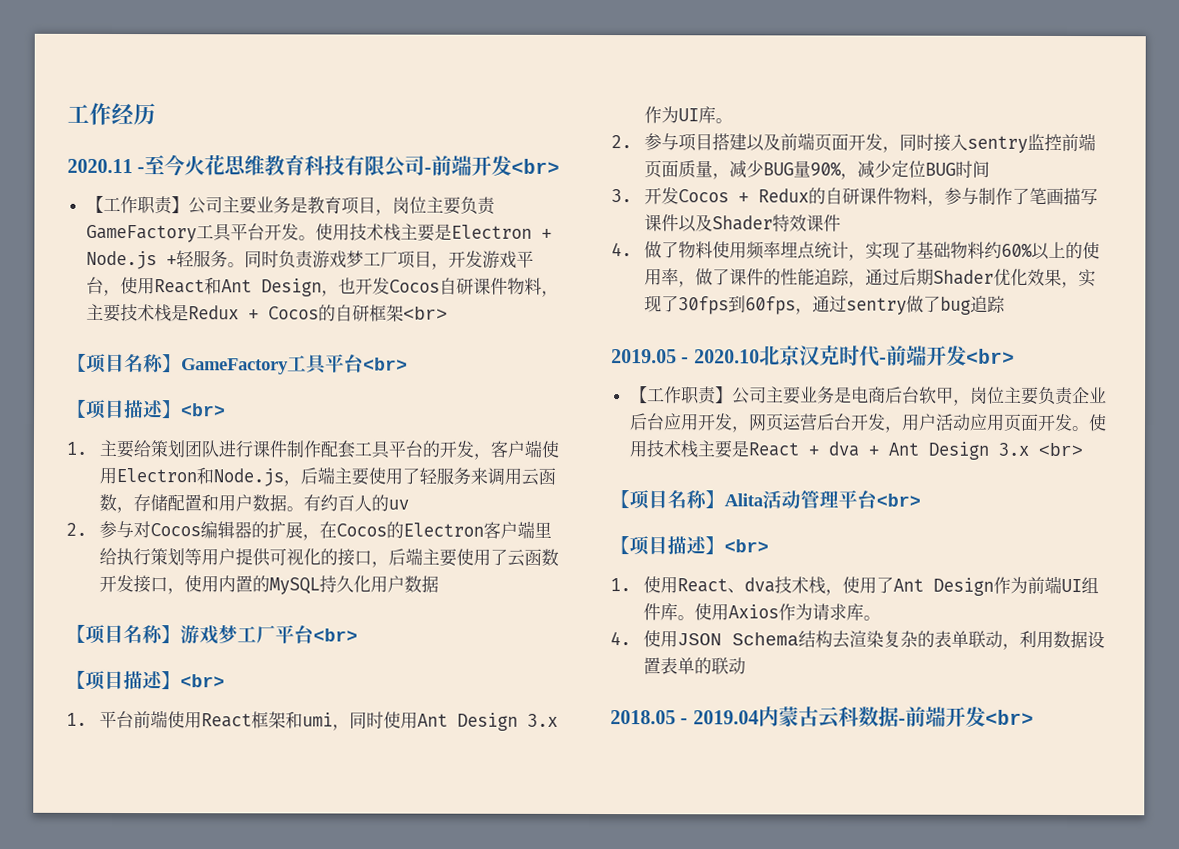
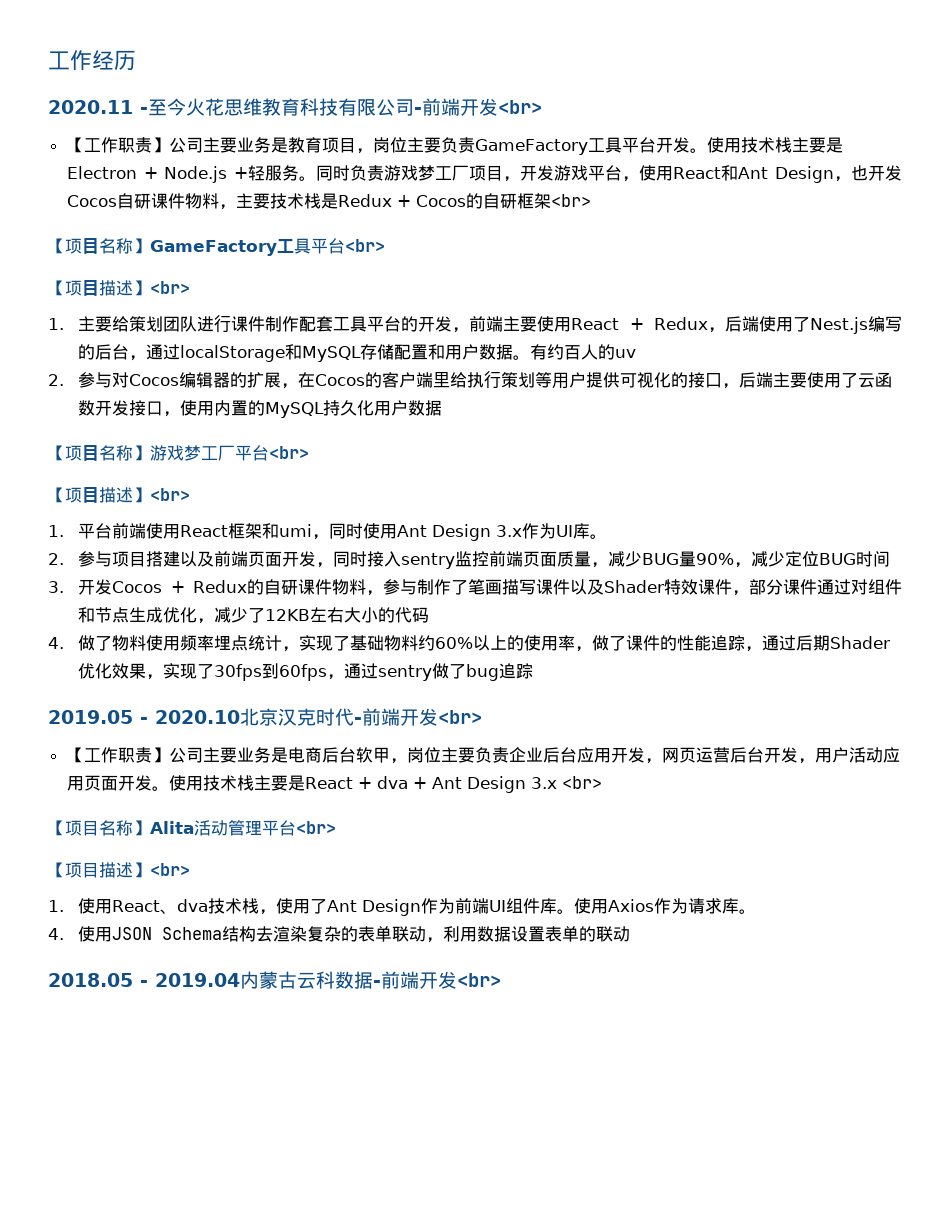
- 1.主要给策划团队进⾏课件制作配套⼯具平台的开发，客户端使用Electron和Node.js，后端主要使用了轻服务来调用云函数，存储配置和用户数据。
+ 1.主要给策划团队进⾏课件制作配套⼯具平台的开发，前端主要使用React + Redux，后端使用了Nest.js编写的后台，通过localStorage和MySQL存储配置和用户数据。
- 2.参与对Cocos编辑器的扩展，在Cocos的Electron客户端⾥给执⾏策划等⽤户提供可视化的接⼝，后端主要使用了云函数开发接口，使用内置的MySQL持久化用户数据
+ 2.参与对Cocos编辑器的扩展，在Cocos的客户端⾥给执⾏策划等⽤户提供可视化的接⼝，后端主要使用了云函数开发接口，使用内置的MySQL持久化用户数据
- 3.开发Cocos + Redux的自研课件物料，参与制作了笔画描写课件以及Shader特效课件
+ 3.开发Cocos + Redux的自研课件物料，参与制作了笔画描写课件以及Shader特效课件，部分课件通过对组件和节点生成优化，减少了12KB左右大小的代码

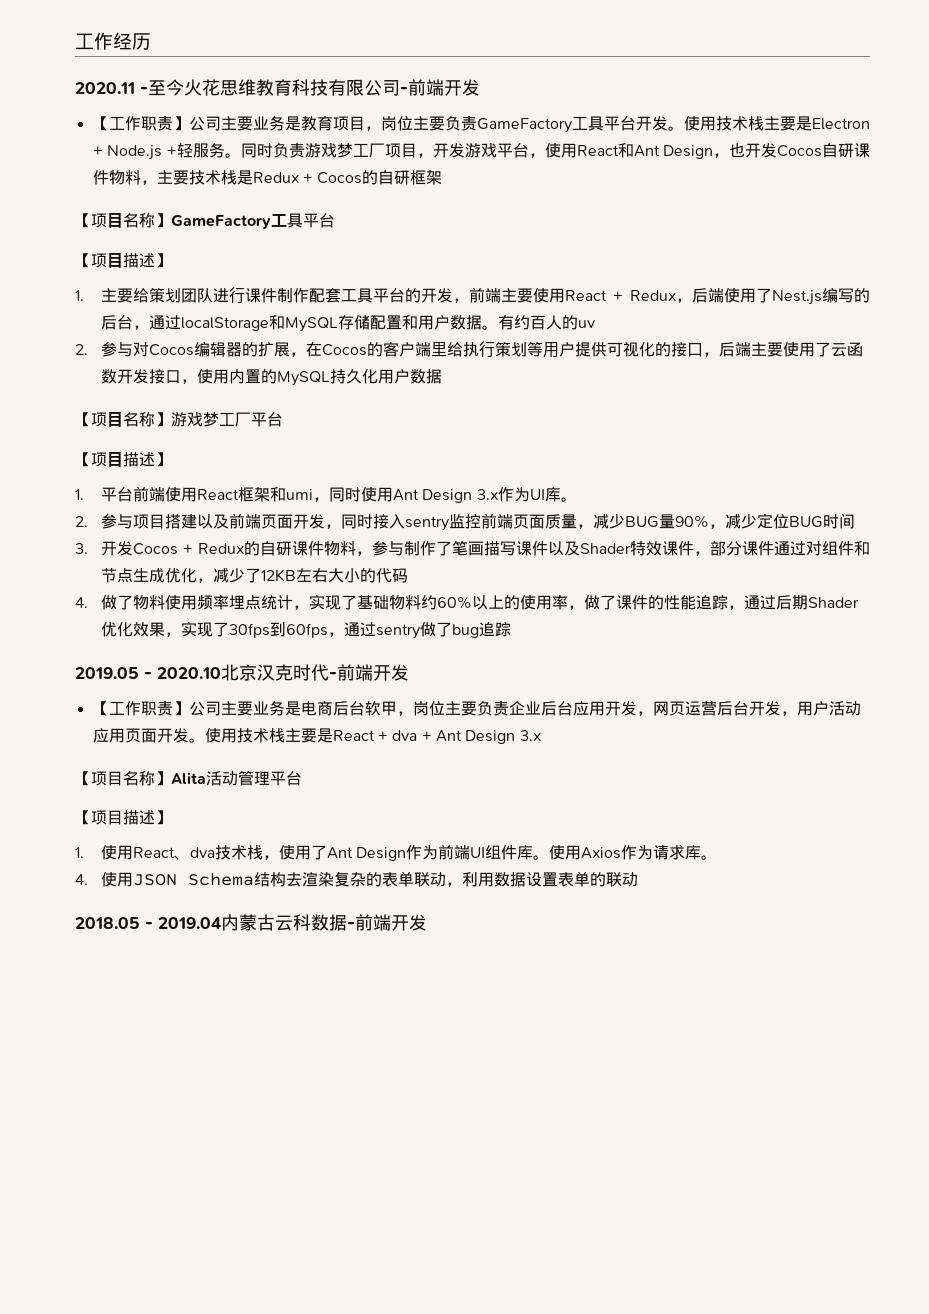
- 2020.11 -至今火花思维教育科技有限公司-前端开发<br>
+ 2020.11 -至今火花思维教育科技有限公司-前端开发
- 同时负责游戏梦工厂项目，开发游戏平台，使用React和Ant Design，也开发Cocos自研课件物料，主要技术栈是Redux + Cocos的自研框架<br>
+ 同时负责游戏梦工厂项目，开发游戏平台，使用React和Ant Design，也开发Cocos自研课件物料，主要技术栈是Redux + Cocos的自研框架
- 【项⽬名称】GameFactory⼯具平台<br>
- 【项⽬描述】<br>
+ 【项⽬名称】GameFactory⼯具平台
+ 【项⽬描述】
- 【项⽬名称】游戏梦工厂平台<br>
- 【项⽬描述】<br>
+ 【项⽬名称】游戏梦工厂平台
+ 【项⽬描述】
- 2019.05 - 2020.10北京汉克时代-前端开发<br>
+ 2019.05 - 2020.10北京汉克时代-前端开发
- 使用技术栈主要是React + dva + Ant Design 3.x <br>
+ 使用技术栈主要是React + dva + Ant Design 3.x
- 【项目名称】Alita活动管理平台<br>
- 【项目描述】<br>
+ 【项目名称】Alita活动管理平台
+ 【项目描述】
- 2018.05 - 2019.04内蒙古云科数据-前端开发<br>
+ 2018.05 - 2019.04内蒙古云科数据-前端开发

